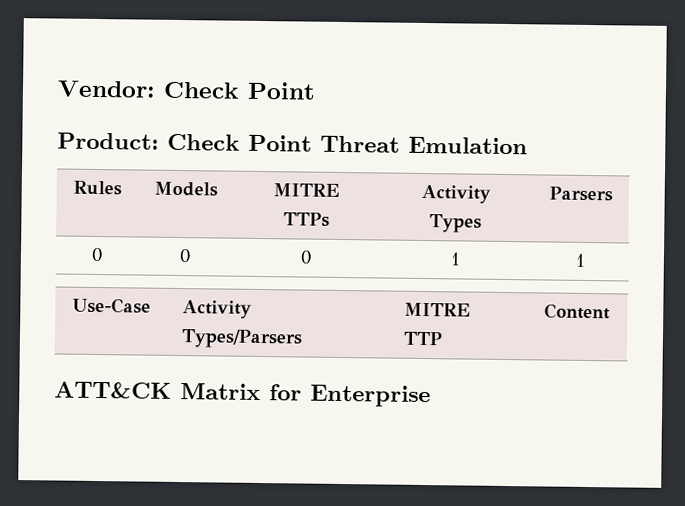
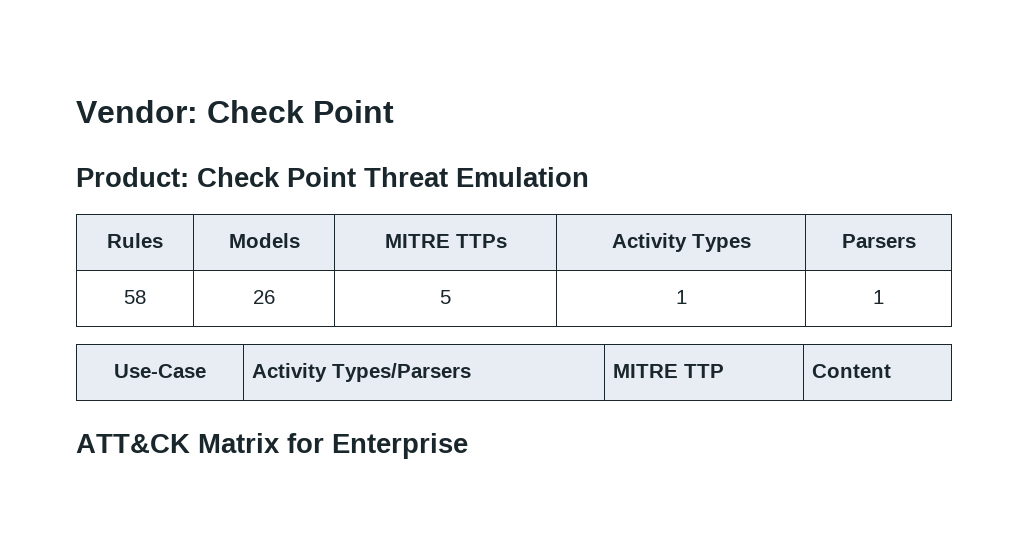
- 0 | 0 | 0 | 1 | 1
+ 58 | 26 | 5 | 1 | 1

